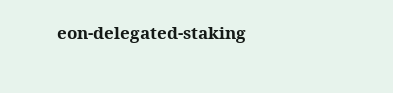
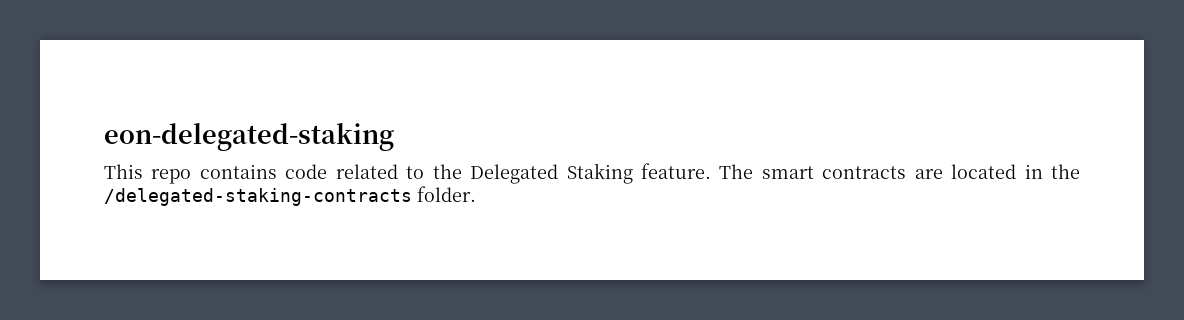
+ This repo contains code related to the Delegated Staking feature. The smart contracts are located in the /delegated-staking-contracts folder.

